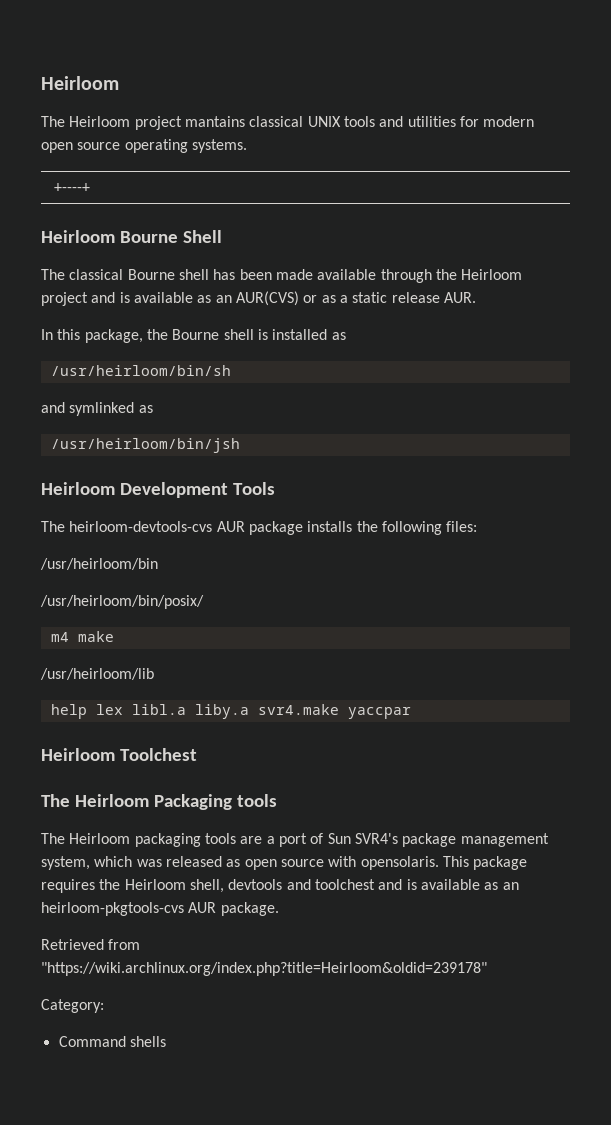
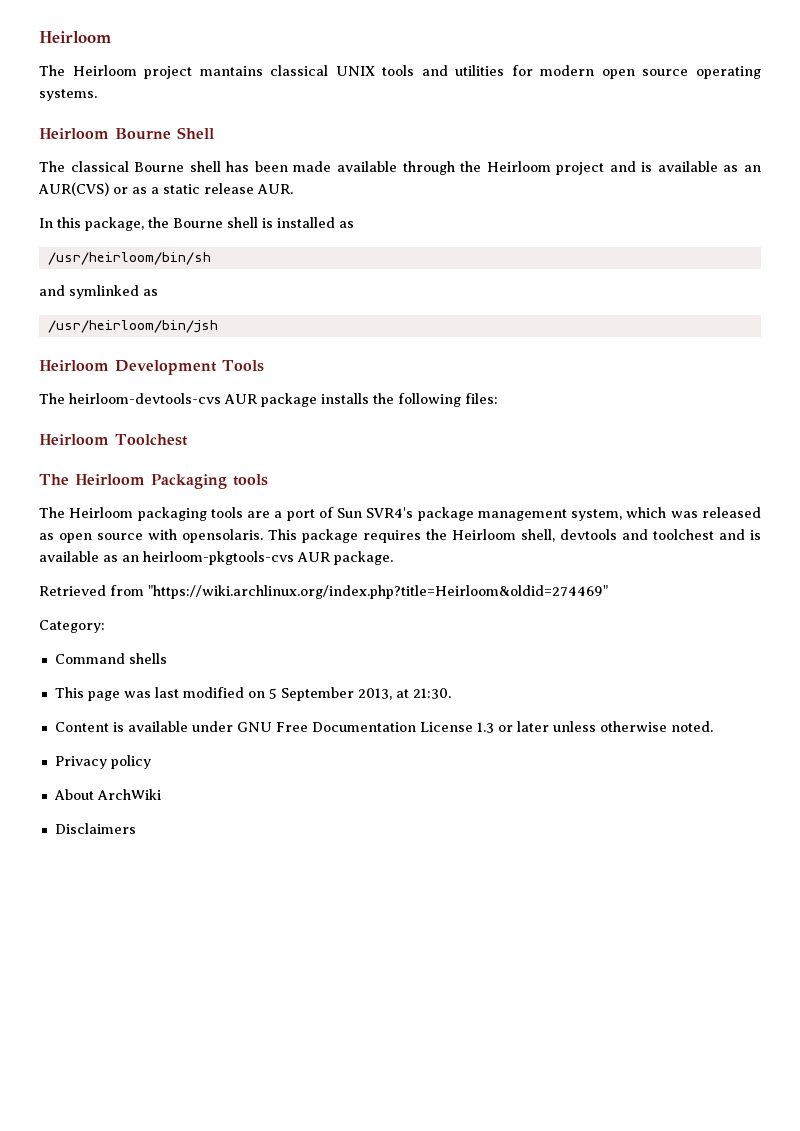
- +----+
- /usr/heirloom/bin
- /usr/heirloom/bin/posix/
- m4 make
- /usr/heirloom/lib
- help lex libl.a liby.a svr4.make yaccpar
- Retrieved from "https://wiki.archlinux.org/index.php?title=Heirloom&oldid=239178"
+ Retrieved from "https://wiki.archlinux.org/index.php?title=Heirloom&oldid=274469"
+ This page was last modified on 5 September 2013, at 21:30.
+ Content is available under GNU Free Documentation License 1.3 or later unless otherwise noted.
+ Privacy policy
+ About ArchWiki
+ Disclaimers

